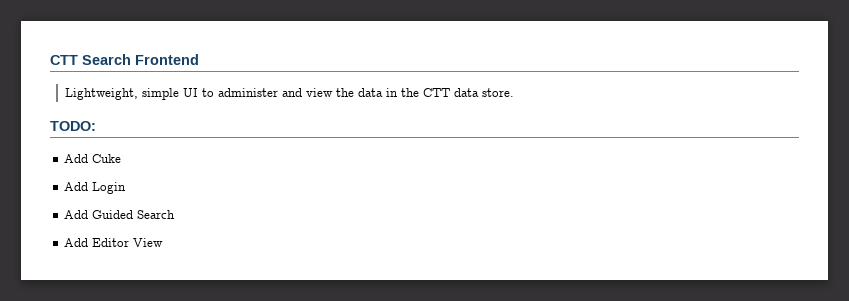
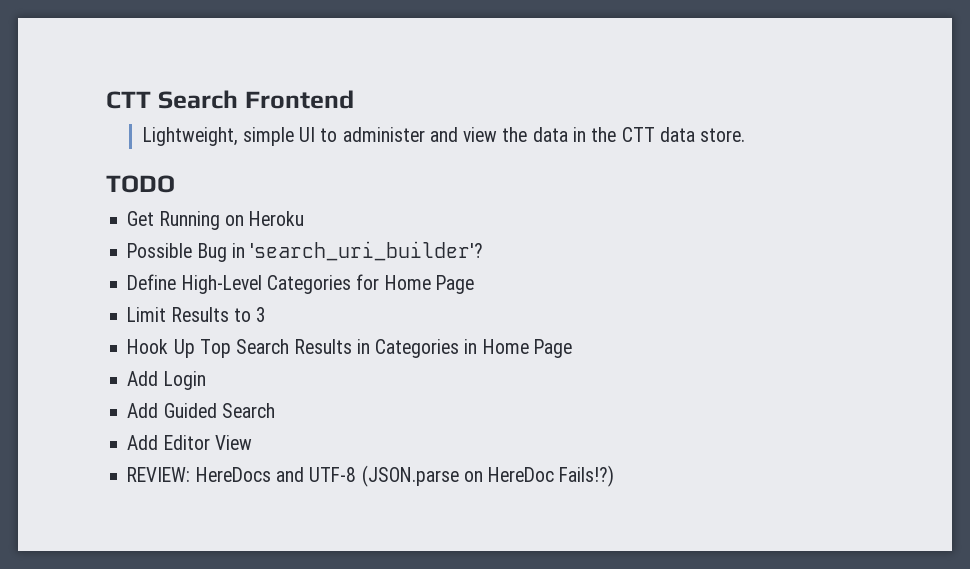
- TODO:
- Add Cuke
+ TODO
+ Get Running on Heroku
+ Possible Bug in 'search_uri_builder'?
+ Define High-Level Categories for Home Page
+ Limit Results to 3
+ Hook Up Top Search Results in Categories in Home Page
+ REVIEW: HereDocs and UTF-8 (JSON.parse on HereDoc Fails!?)

